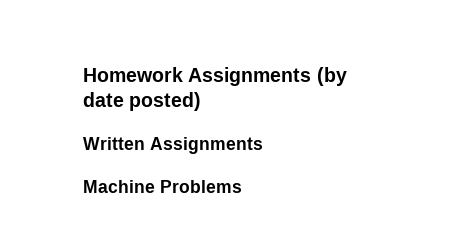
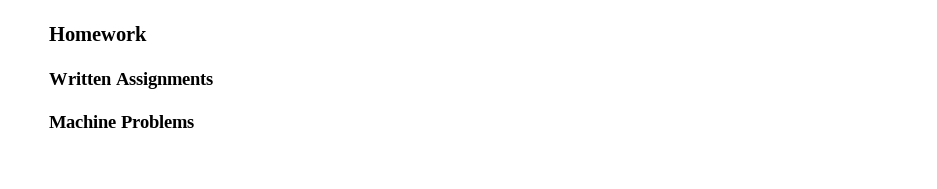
- Homework Assignments (by date posted)
+ Homework

